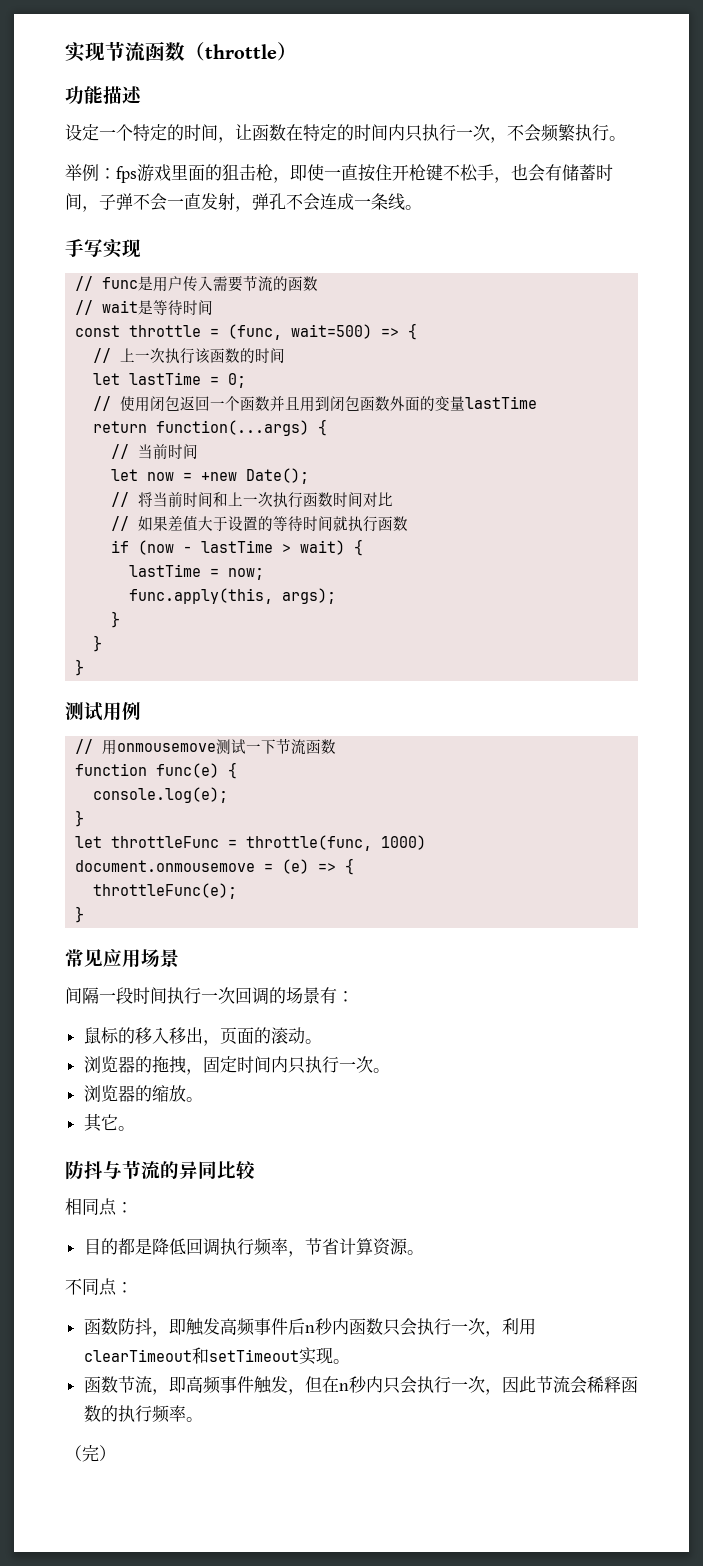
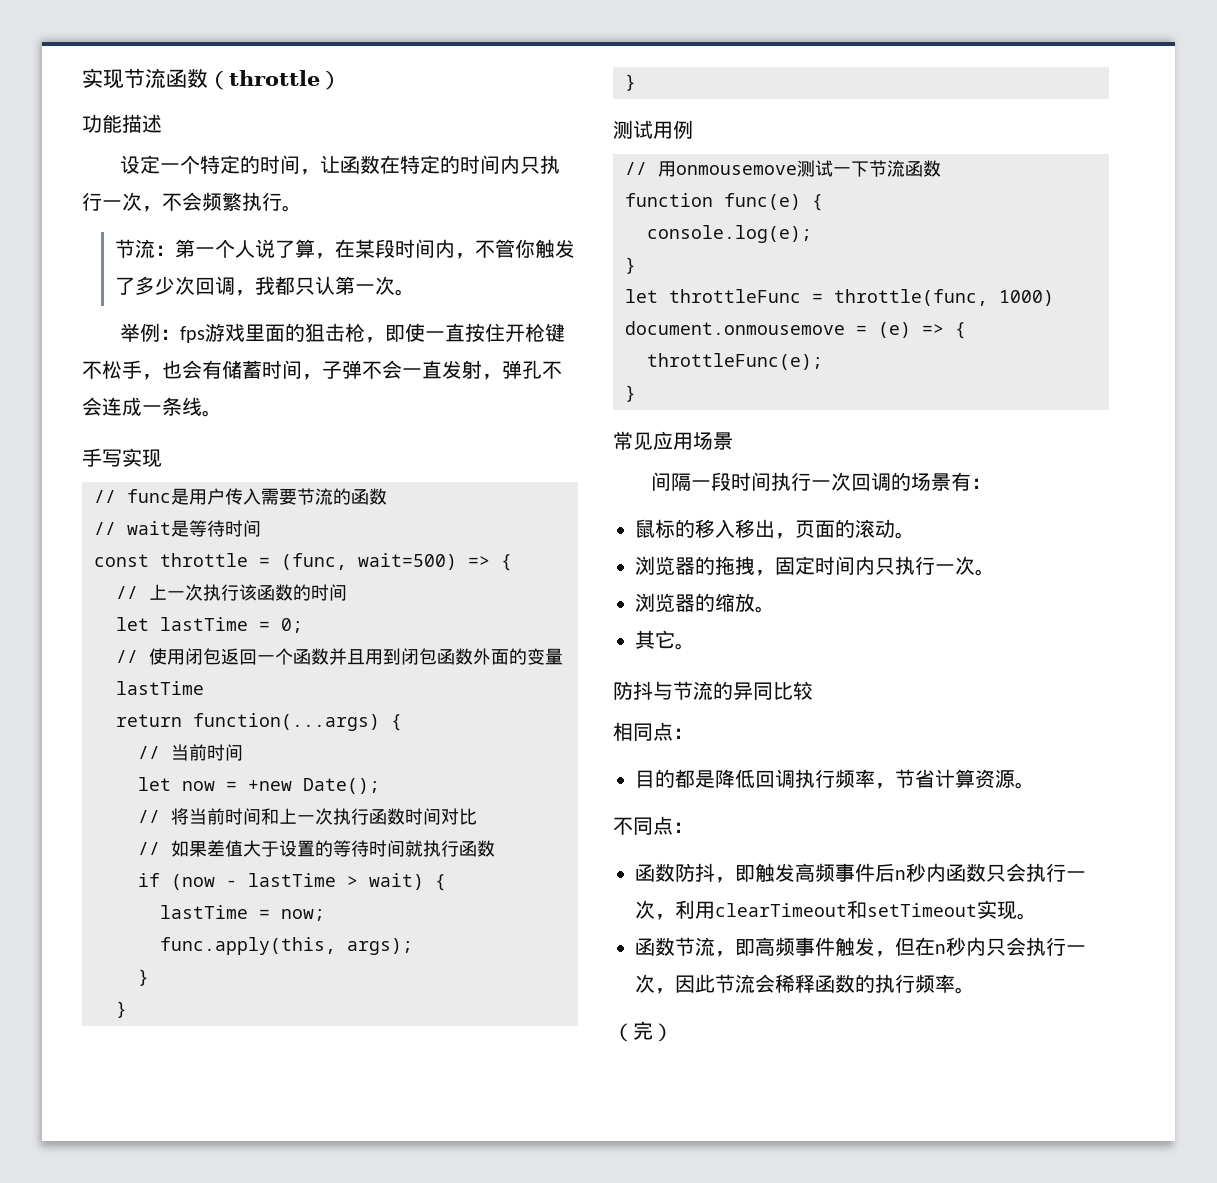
+ 节流：第一个人说了算，在某段时间内，不管你触发了多少次回调，我都只认第一次。

